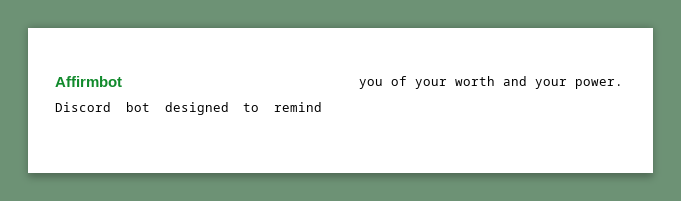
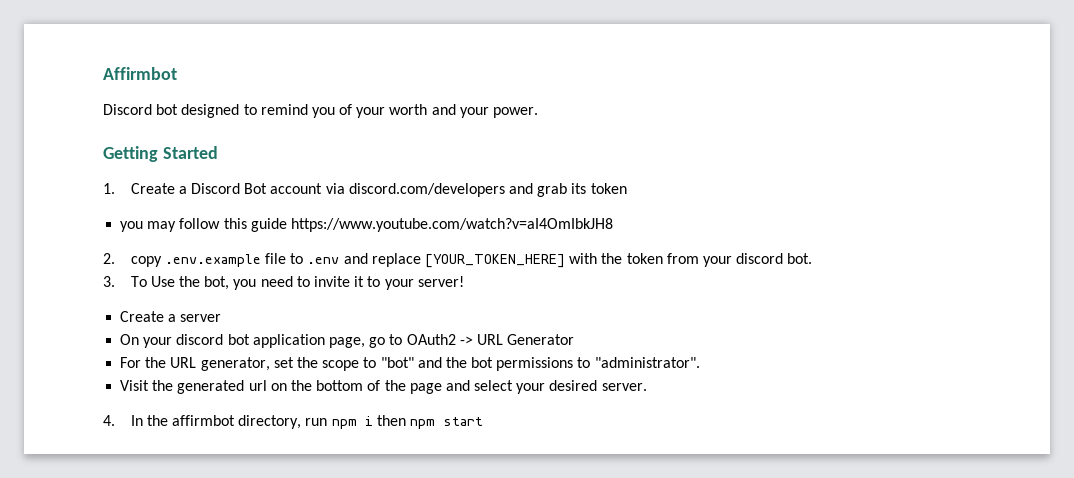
+ Getting Started
+ 1. Create a Discord Bot account via discord.com/developers and grab its token
+ you may follow this guide https://www.youtube.com/watch?v=aI4OmIbkJH8
+ 2. copy .env.example file to .env and replace [YOUR_TOKEN_HERE] with the token from your discord bot.
+ 3. To Use the bot, you need to invite it to your server!
+ Create a server
+ On your discord bot application page, go to OAuth2 -> URL Generator
+ For the URL generator, set the scope to "bot" and the bot permissions to "administrator".
+ Visit the generated url on the bottom of the page and select your desired server.
+ 4. In the affirmbot directory, run npm i then npm start

